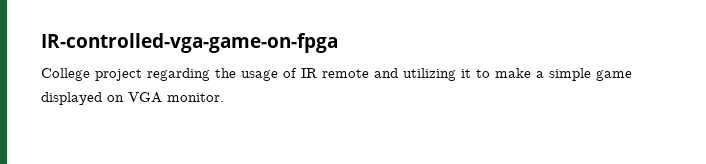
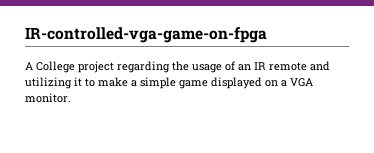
- College project regarding the usage of IR remote and utilizing it to make a simple game displayed on VGA monitor.
+ A College project regarding the usage of an IR remote and utilizing it to make a simple game displayed on a VGA monitor.

